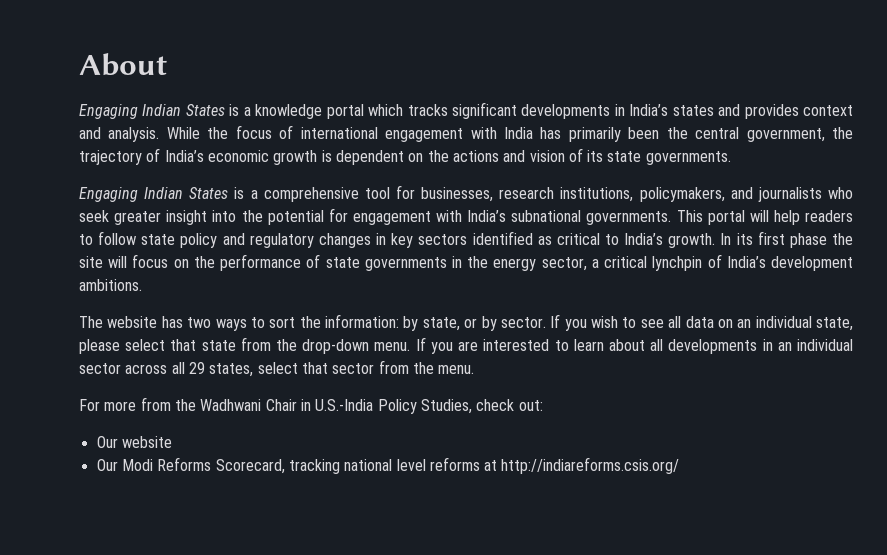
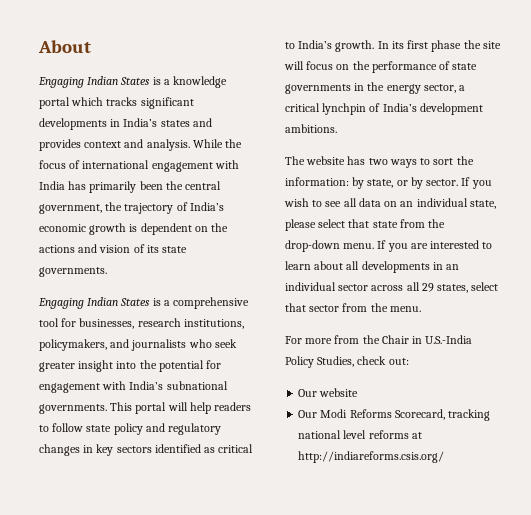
- For more from the Wadhwani Chair in U.S.-India Policy Studies, check out:
+ For more from the Chair in U.S.-India Policy Studies, check out:

